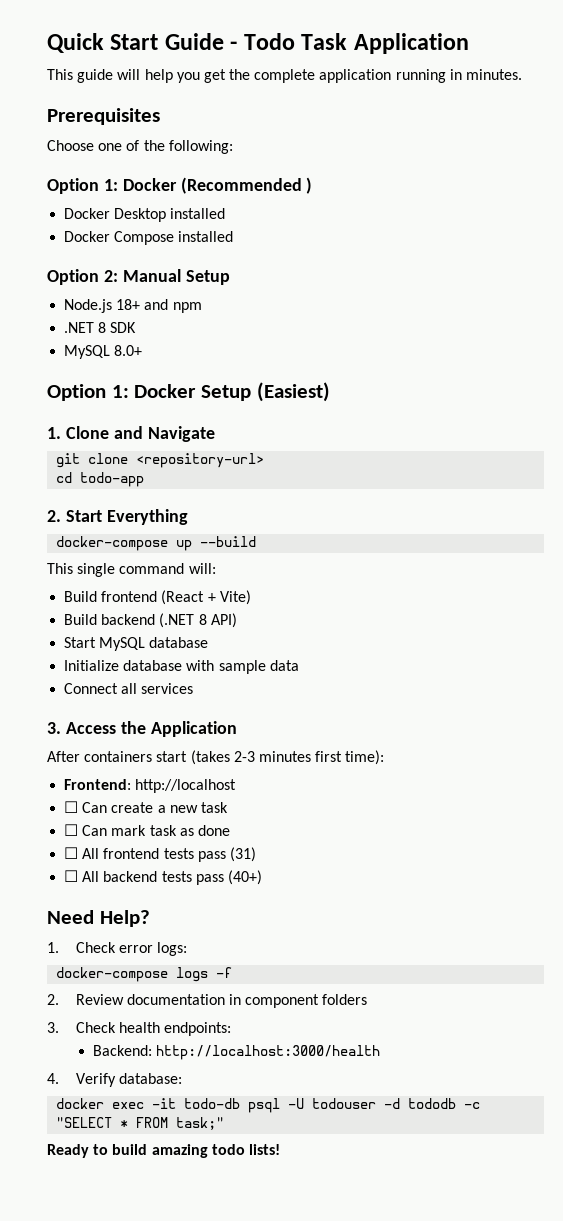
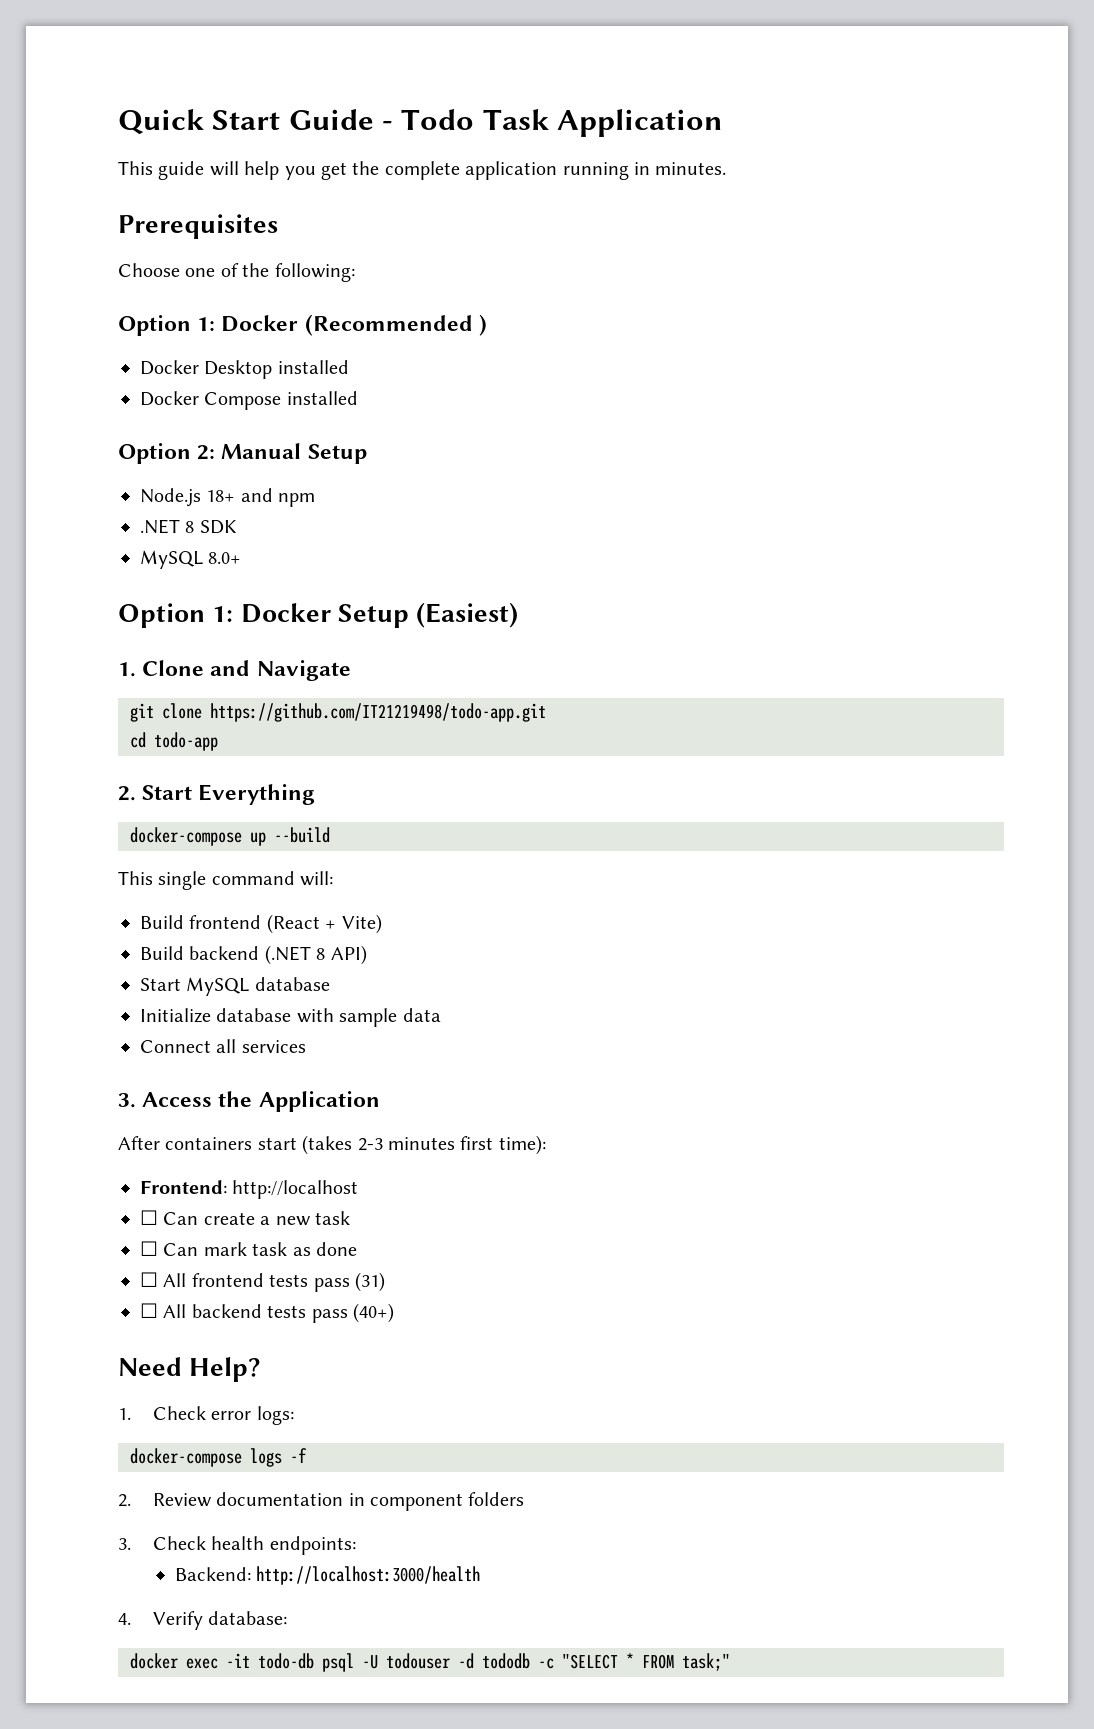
- git clone <repository-url>
+ git clone https://github.com/IT21219498/todo-app.git
- Ready to build amazing todo lists!

